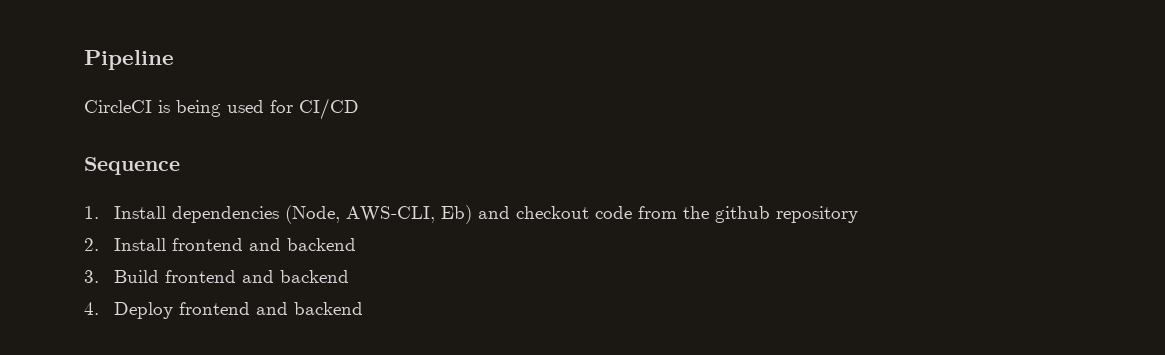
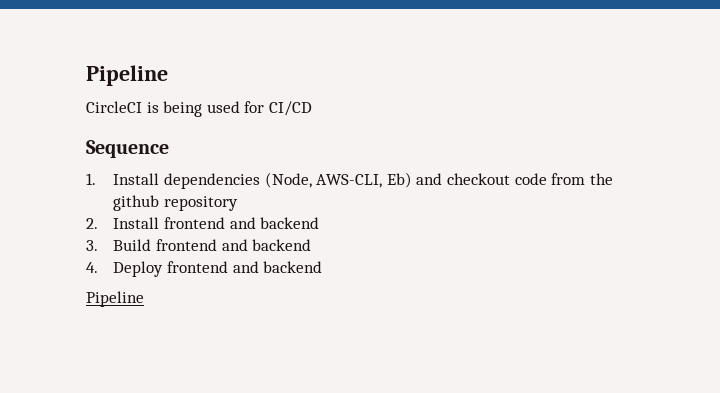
  4. Deploy frontend and backend
+ Pipeline

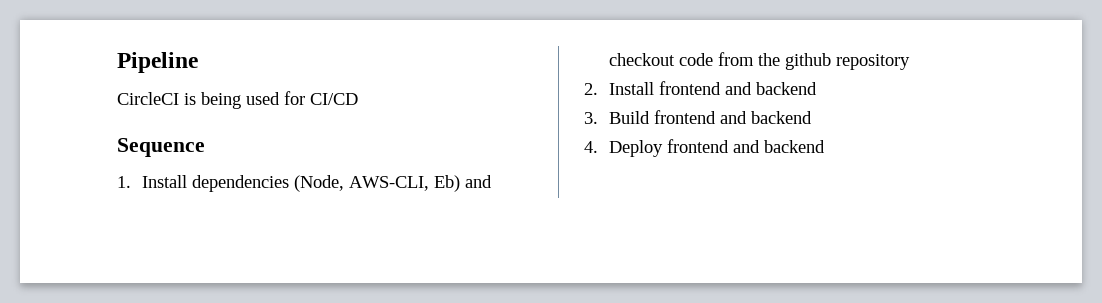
  4. Deploy frontend and backend
- Pipeline

